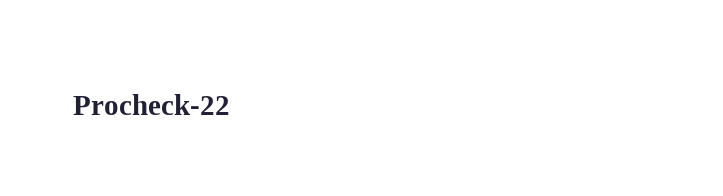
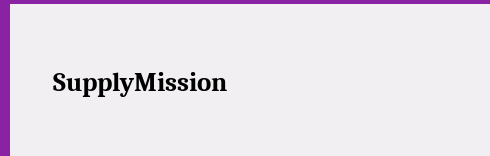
- Procheck-22
+ SupplyMission

